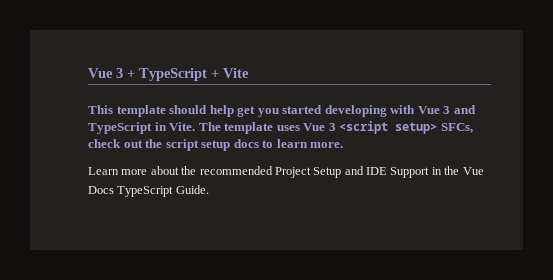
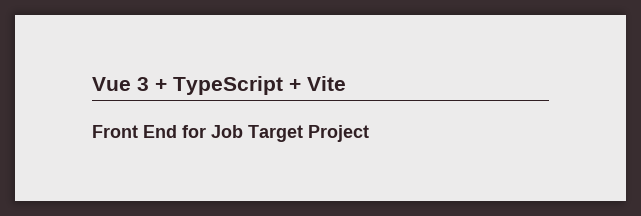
- This template should help get you started developing with Vue 3 and TypeScript in Vite. The template uses Vue 3 <script setup> SFCs, check out the script setup docs to learn more.
- Learn more about the recommended Project Setup and IDE Support in the Vue Docs TypeScript Guide.
+ Front End for Job Target Project

